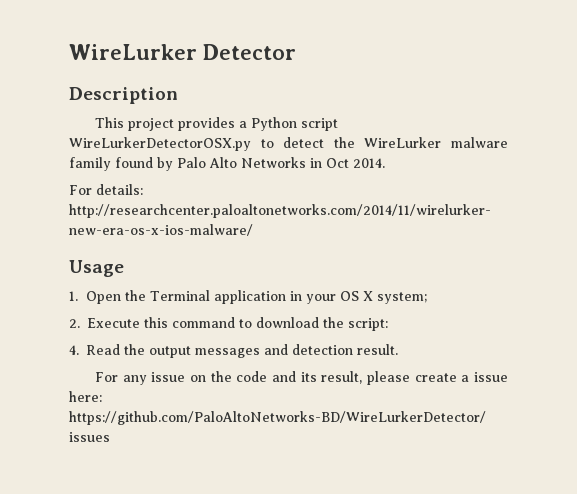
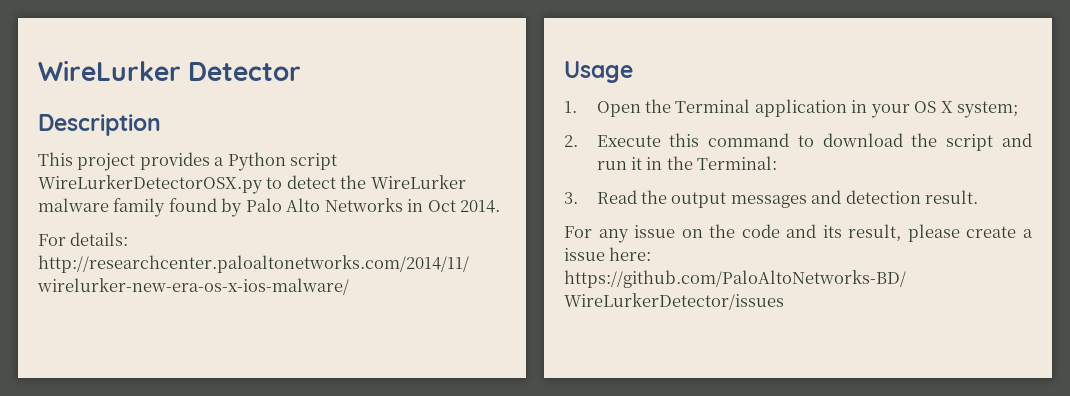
- 2. Execute this command to download the script:
- 4. Read the output messages and detection result.
+ 2. Execute this command to download the script and run it in the Terminal:
+ 3. Read the output messages and detection result.

